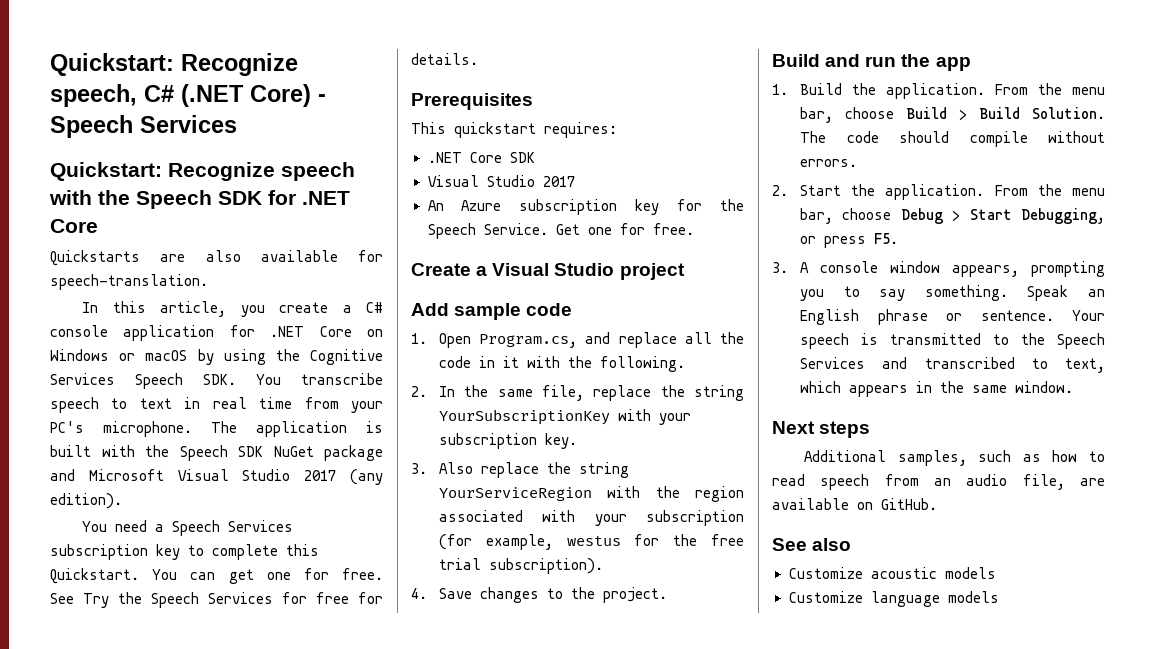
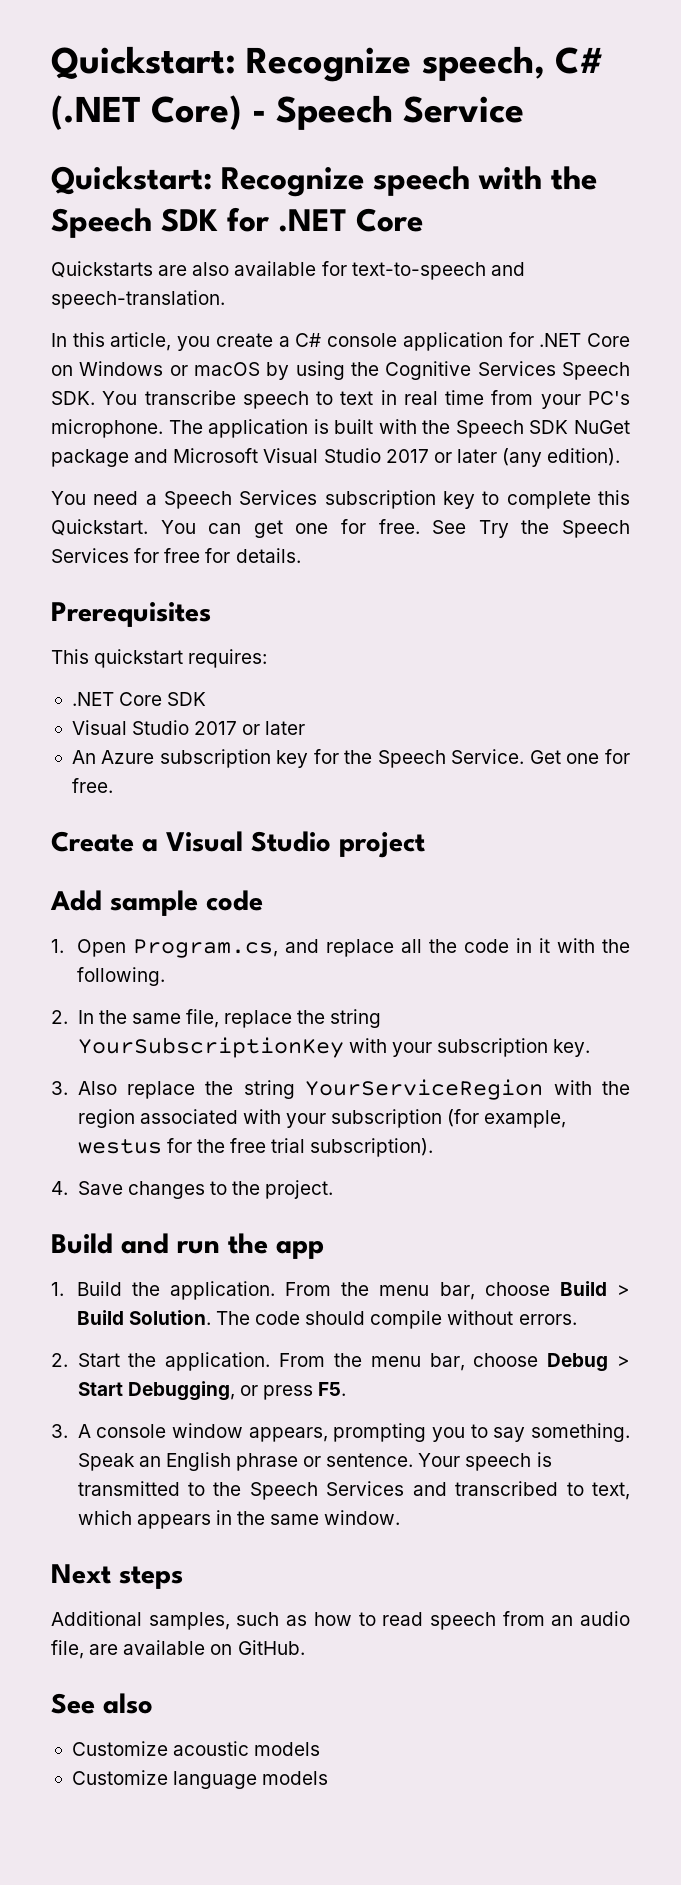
- Quickstart: Recognize speech, C# (.NET Core) - Speech Services
+ Quickstart: Recognize speech, C# (.NET Core) - Speech Service
- Quickstarts are also available for speech-translation.
+ Quickstarts are also available for text-to-speech and speech-translation.
- The application is built with the Speech SDK NuGet package and Microsoft Visual Studio 2017 (any edition).
+ The application is built with the Speech SDK NuGet package and Microsoft Visual Studio 2017 or later (any edition).
  .NET Core SDK
- Visual Studio 2017
+ Visual Studio 2017 or later

